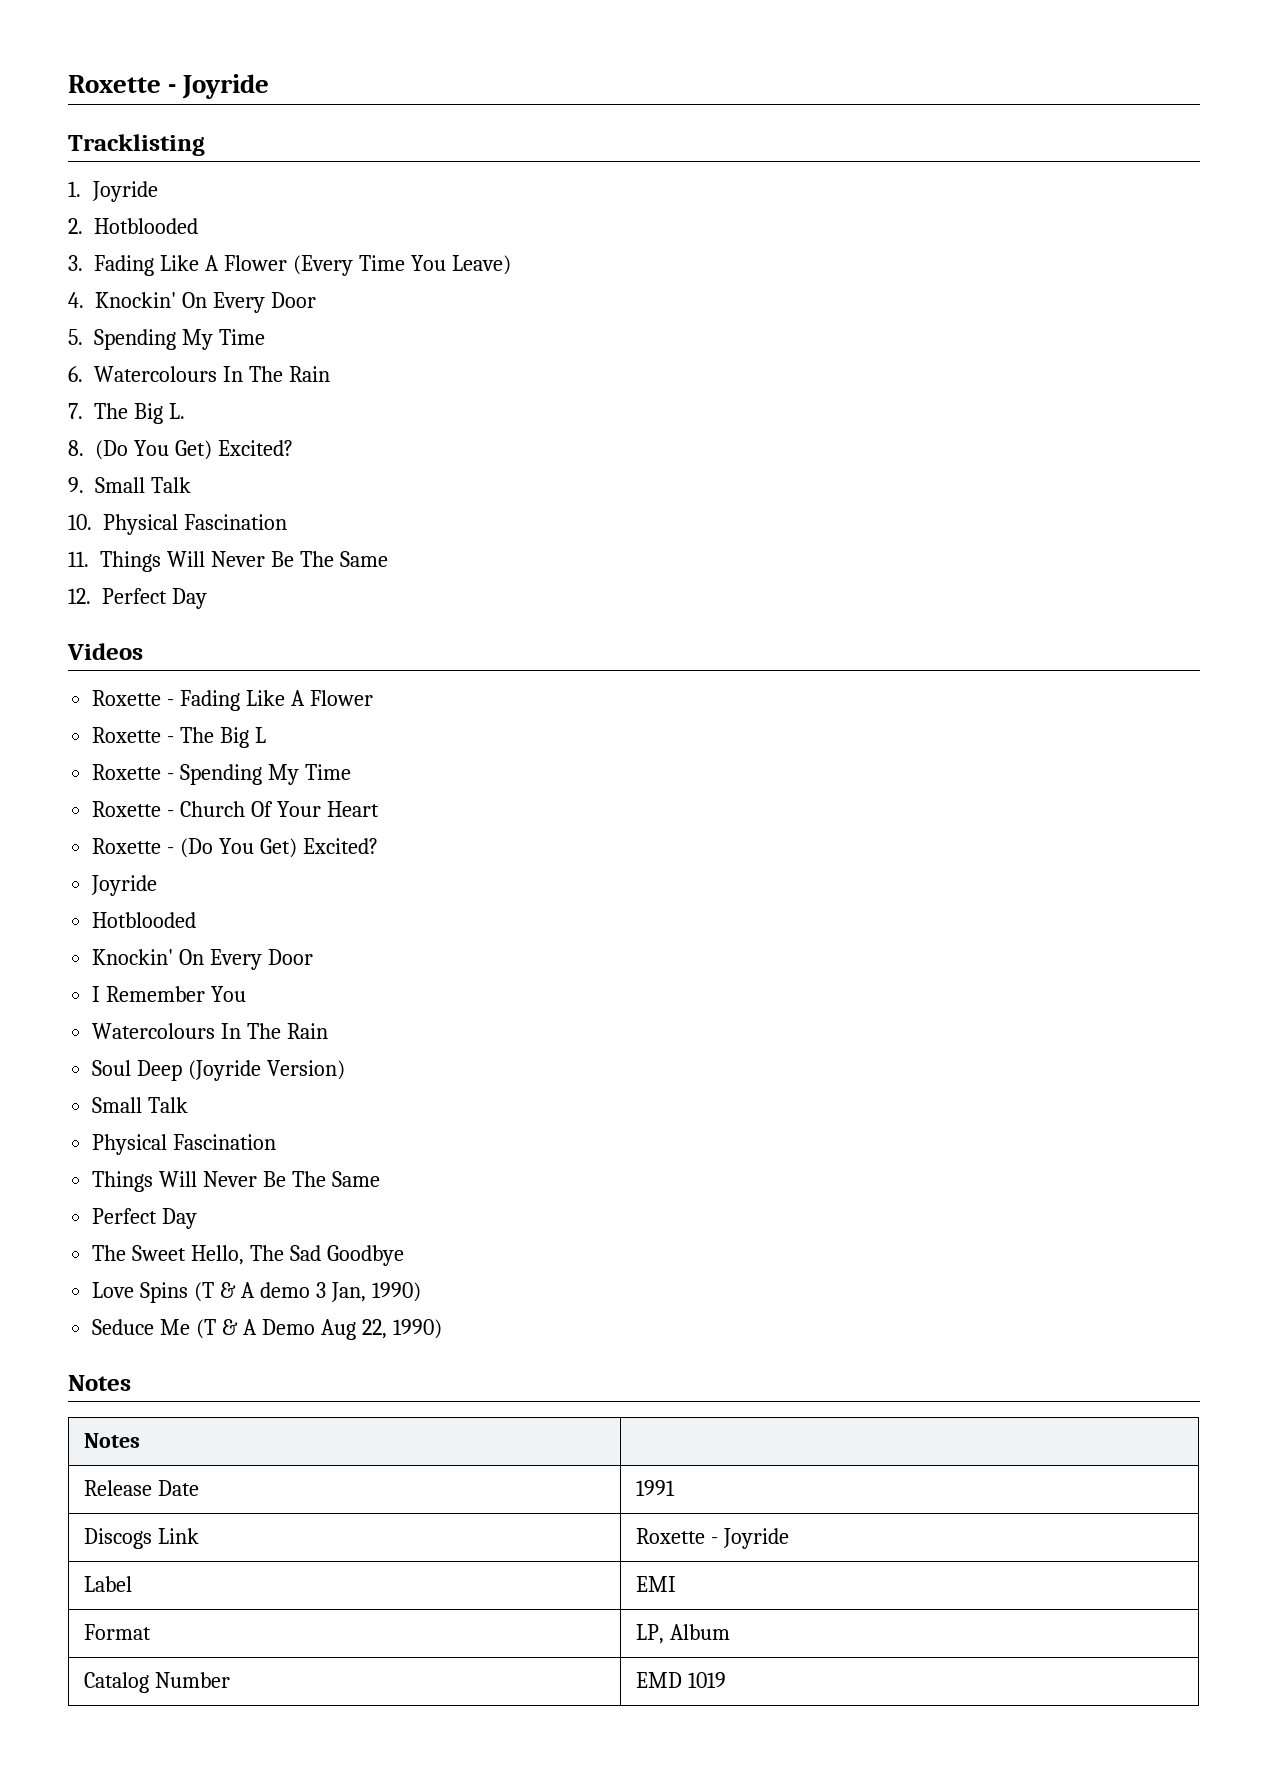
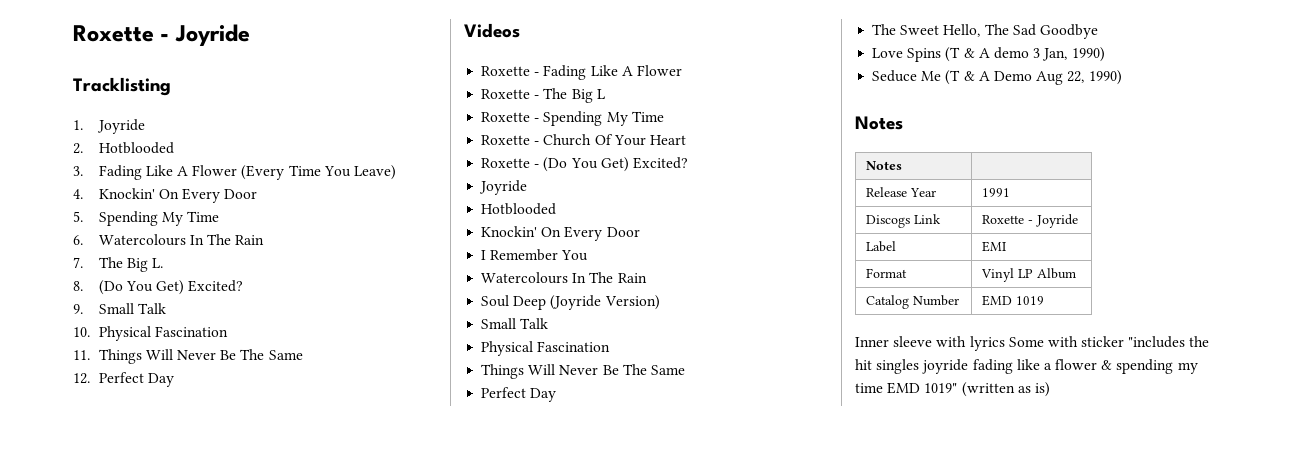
- Release Date | 1991
+ Release Year | 1991
- Format | LP, Album
+ Format | Vinyl LP Album
+ Inner sleeve with lyrics Some with sticker "includes the hit singles joyride fading like a flower & spending my time EMD 1019" (written as is)

